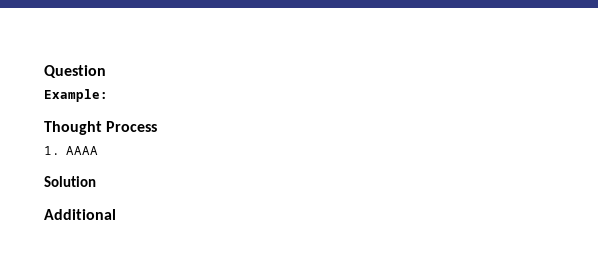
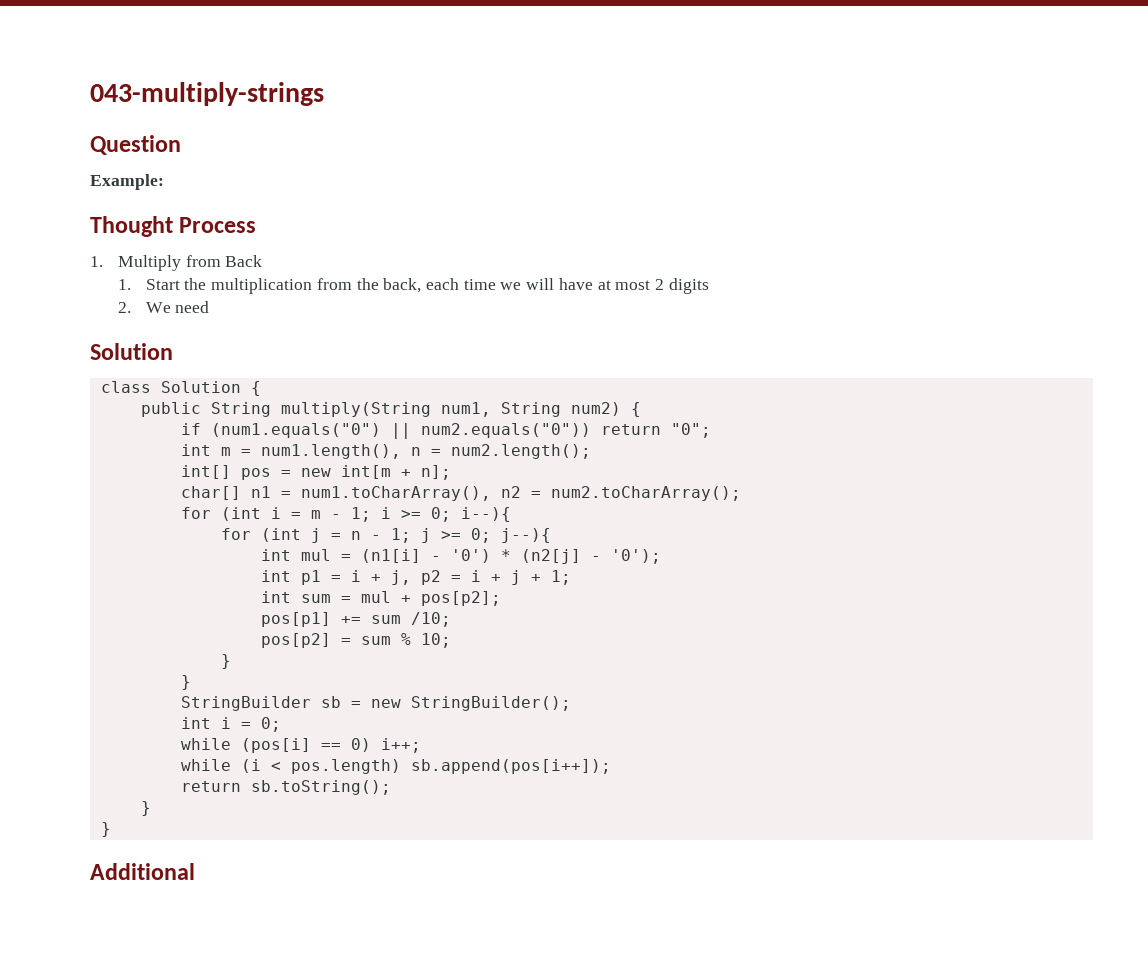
+ 043-multiply-strings
- 1. AAAA
+ 1. Multiply from Back
+ 1. Start the multiplication from the back, each time we will have at most 2 digits
+ 2. We need
  Solution
+ class Solution {
+ public String multiply(String num1, String num2) {
+ if (num1.equals("0") || num2.equals("0")) return "0";
+ int m = num1.length(), n = num2.length();
+ int[] pos = new int[m + n];
+ char[] n1 = num1.toCharArray(), n2 = num2.toCharArray();
+ for (int i = m - 1; i >= 0; i--){
+ for (int j = n - 1; j >= 0; j--){
+ int mul = (n1[i] - '0') * (n2[j] - '0');
+ int p1 = i + j, p2 = i + j + 1;
+ int sum = mul + pos[p2];
+ pos[p1] += sum /10;
+ pos[p2] = sum % 10;
+ }
+ }
+ StringBuilder sb = new StringBuilder();
+ int i = 0;
+ while (pos[i] == 0) i++;
+ while (i < pos.length) sb.append(pos[i++]);
+ return sb.toString();
+ }
+ }

